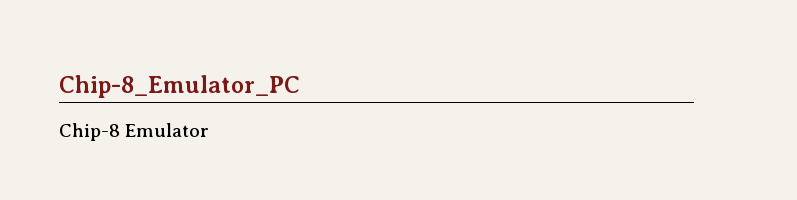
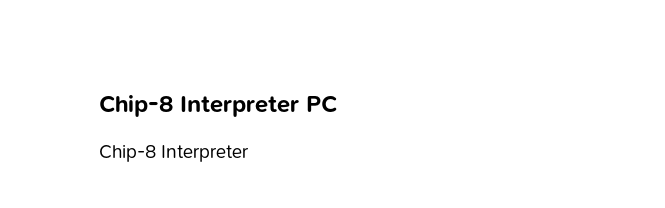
- Chip-8_Emulator_PC
- Chip-8 Emulator
+ Chip-8 Interpreter PC
+ Chip-8 Interpreter

